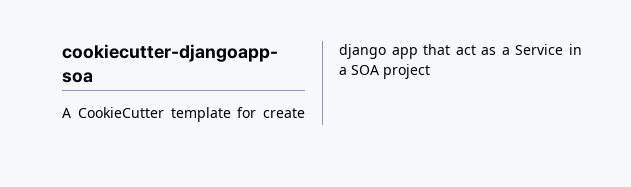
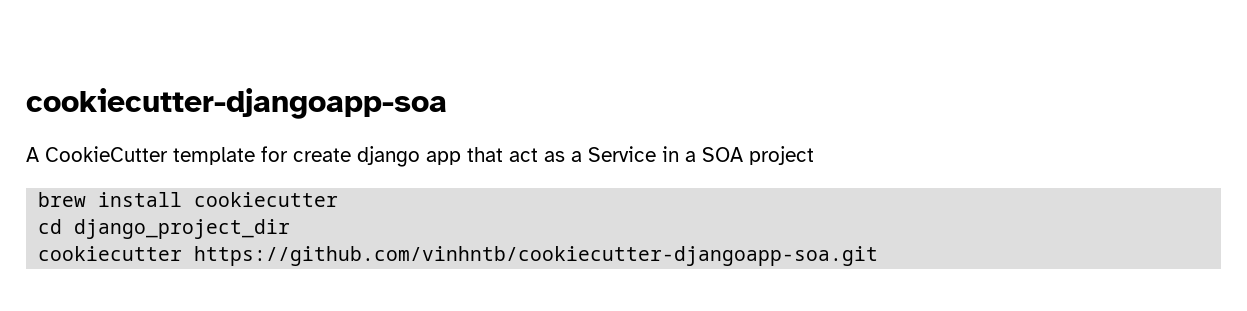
+ brew install cookiecutter
+ cd django_project_dir
+ cookiecutter https://github.com/vinhntb/cookiecutter-djangoapp-soa.git

